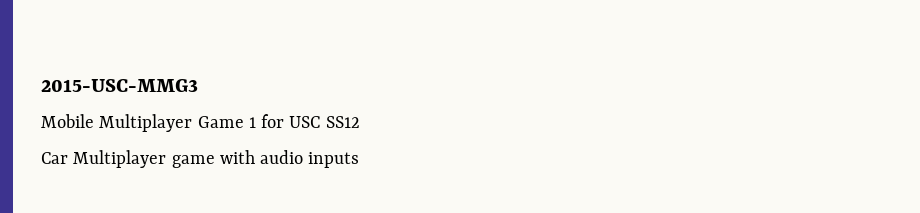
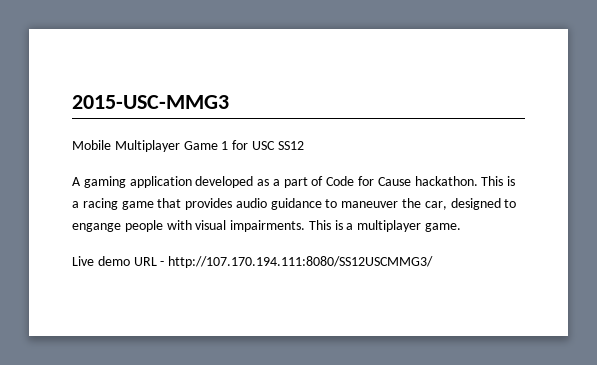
- Car Multiplayer game with audio inputs
+ A gaming application developed as a part of Code for Cause hackathon. This is a racing game that provides audio guidance to maneuver the car, designed to engange people with visual impairments. This is a multiplayer game.
+ Live demo URL - http://107.170.194.111:8080/SS12USCMMG3/

